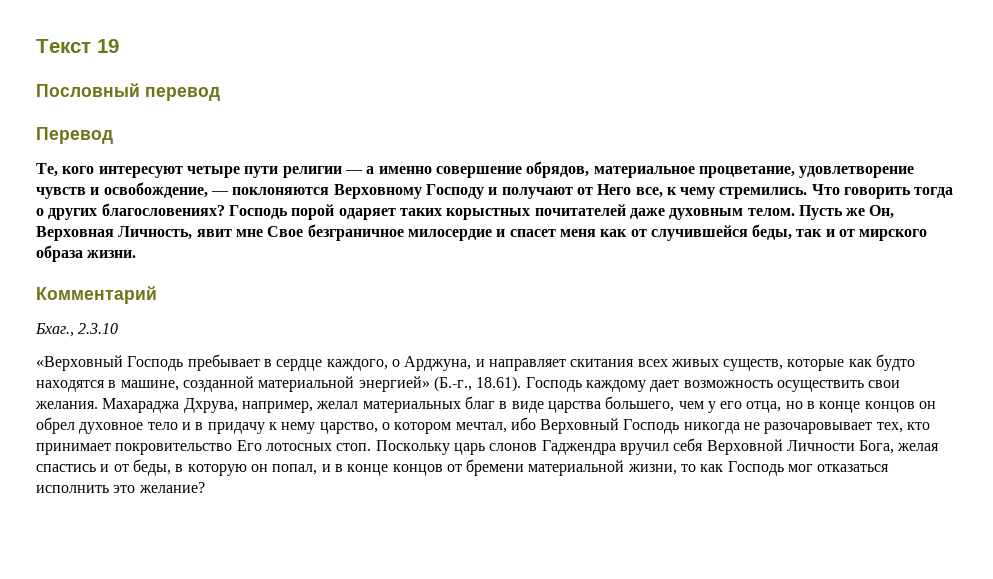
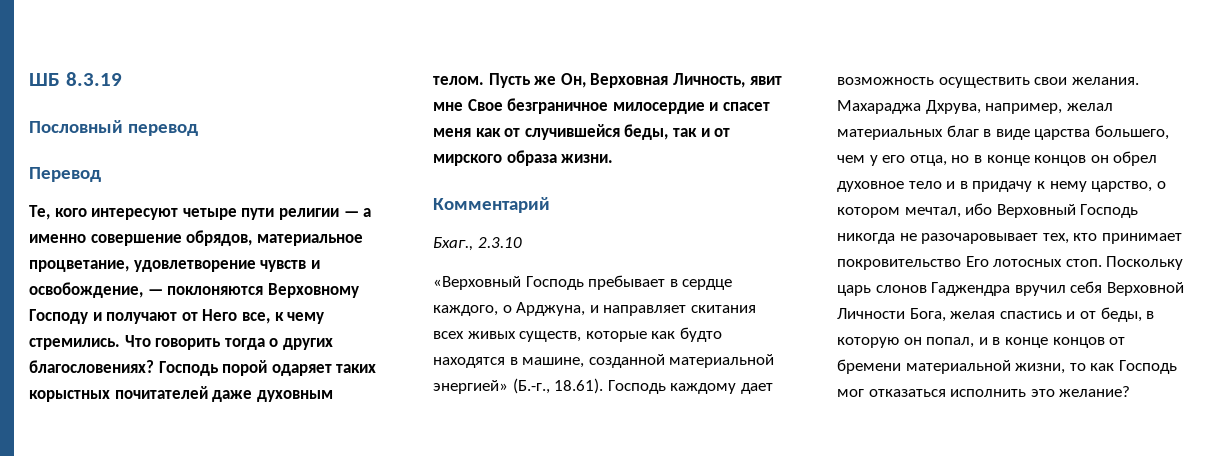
- Текст 19
+ ШБ 8.3.19

